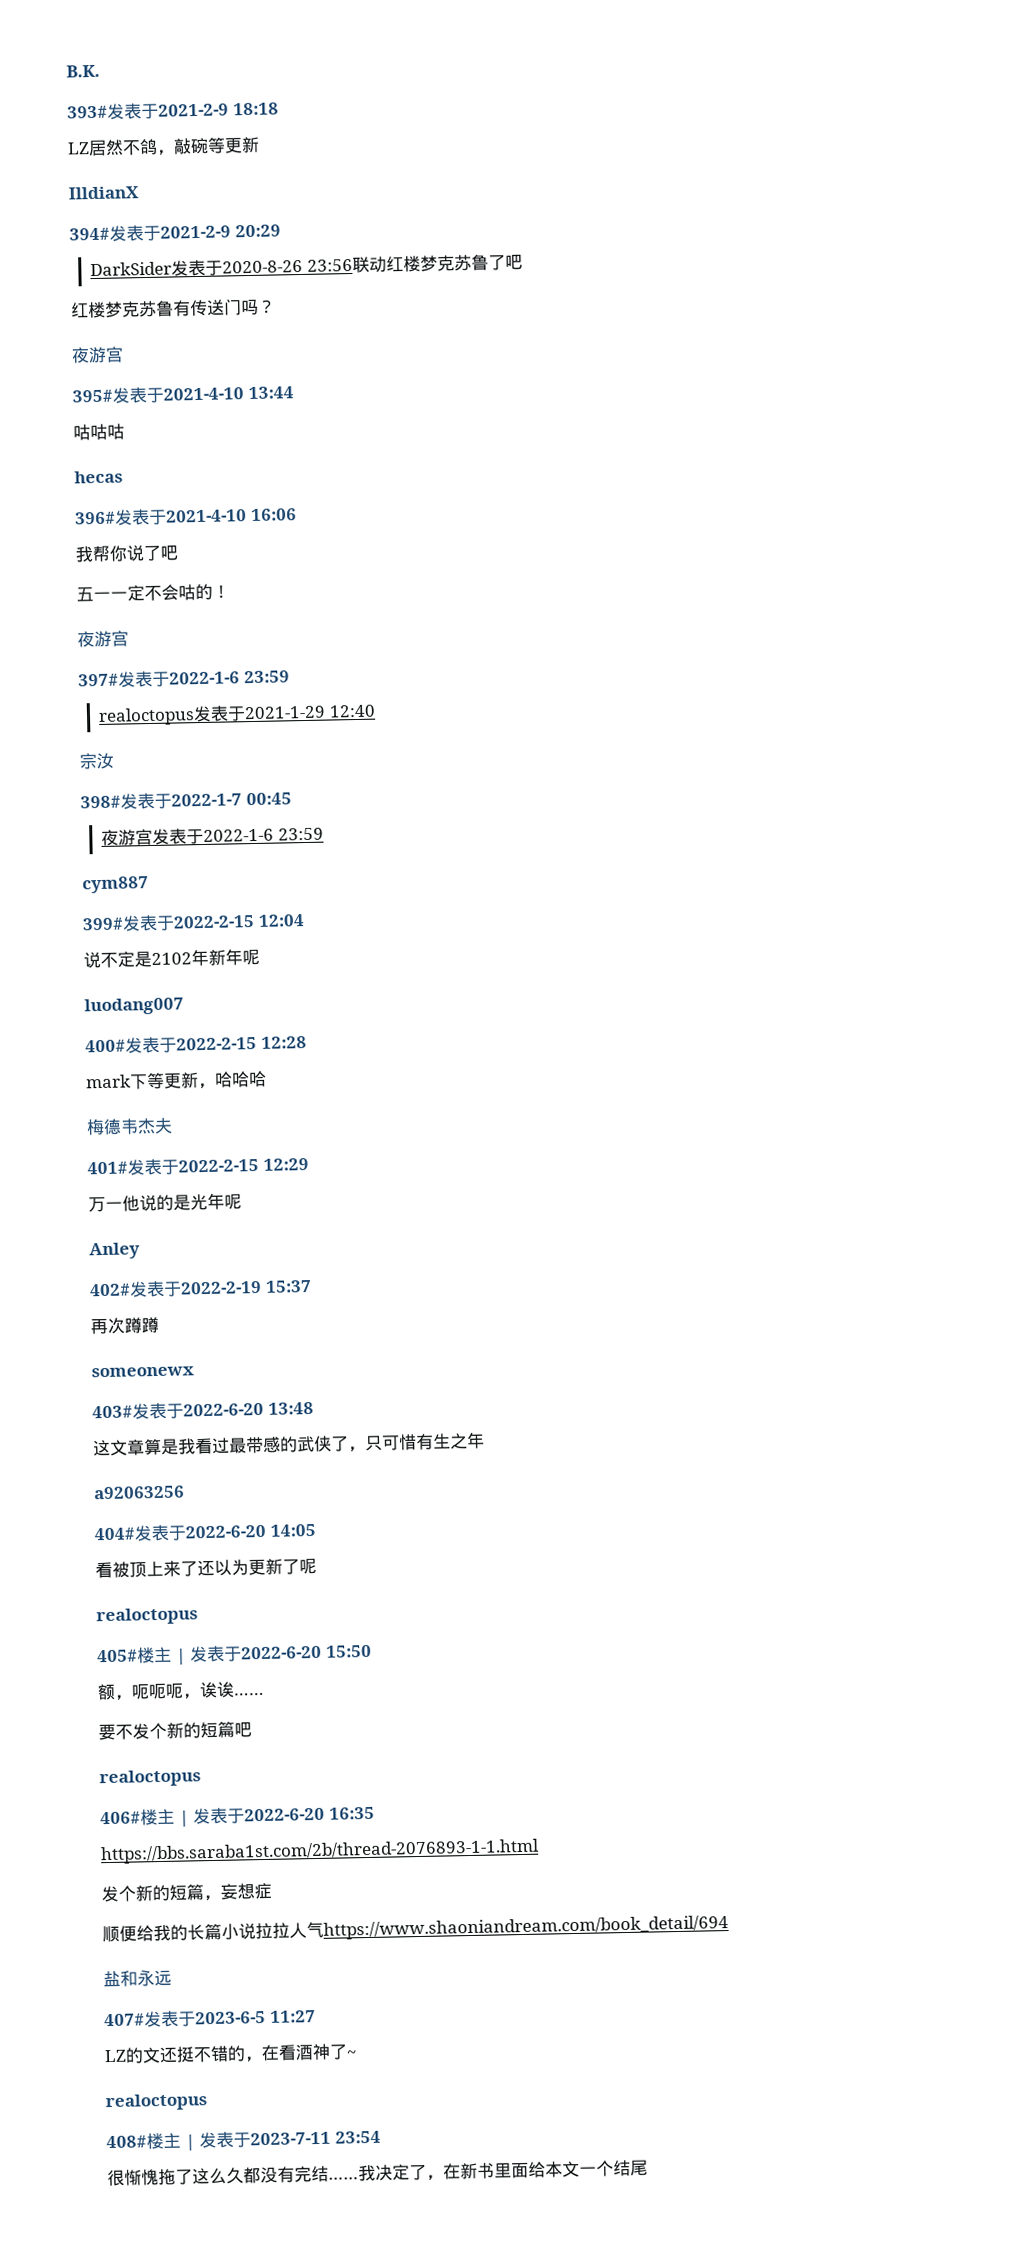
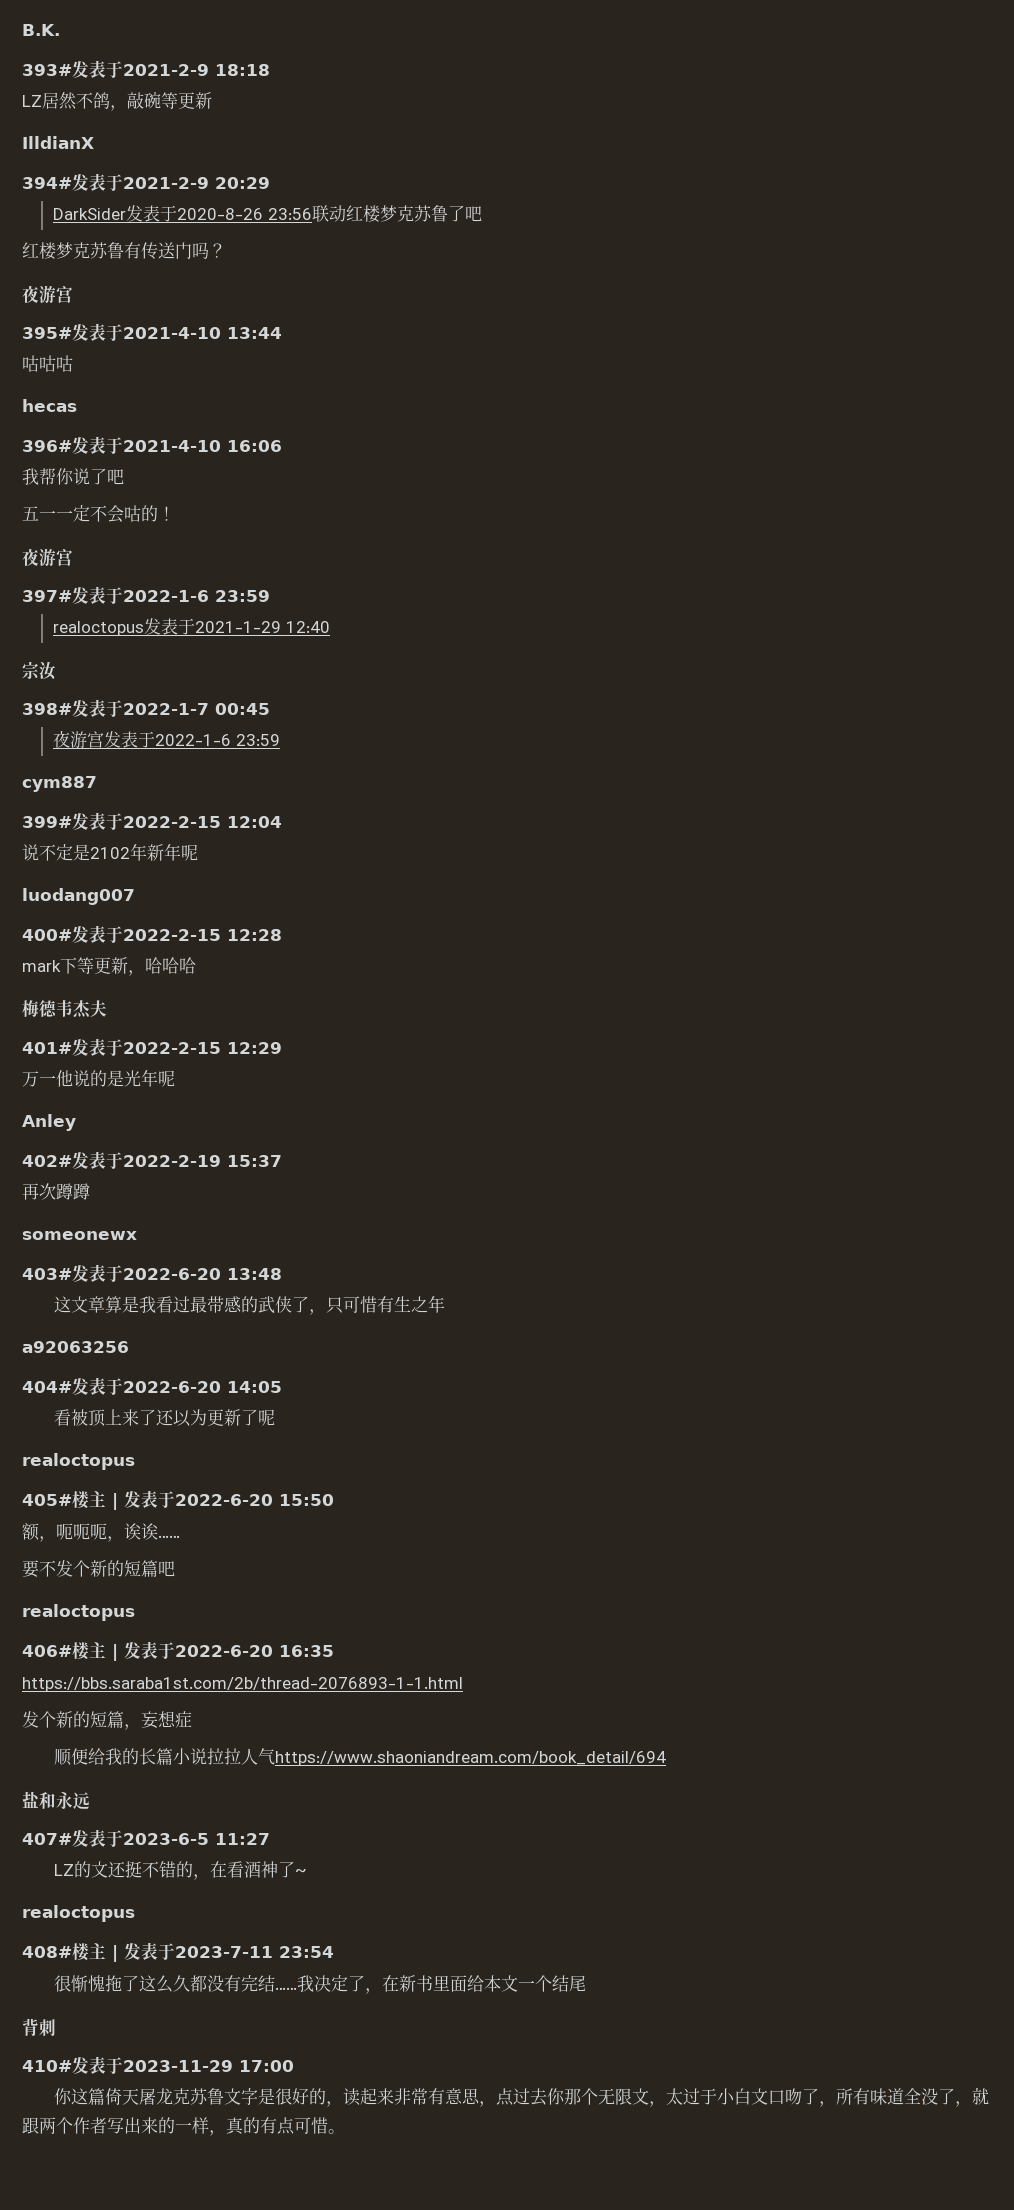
+ 背刺
+ 410#发表于2023-11-29 17:00
+ 你这篇倚天屠龙克苏鲁文字是很好的，读起来非常有意思，点过去你那个无限文，太过于小白文口吻了，所有味道全没了，就跟两个作者写出来的一样，真的有点可惜。

